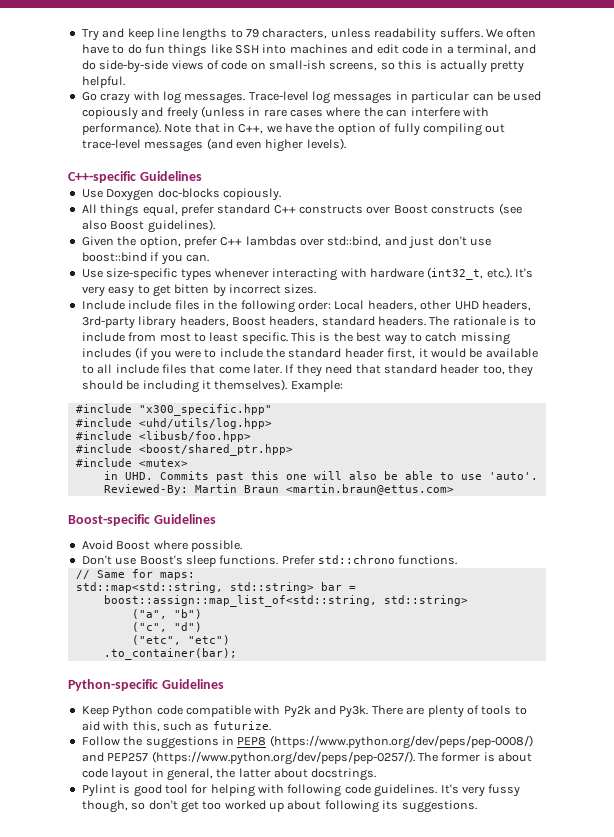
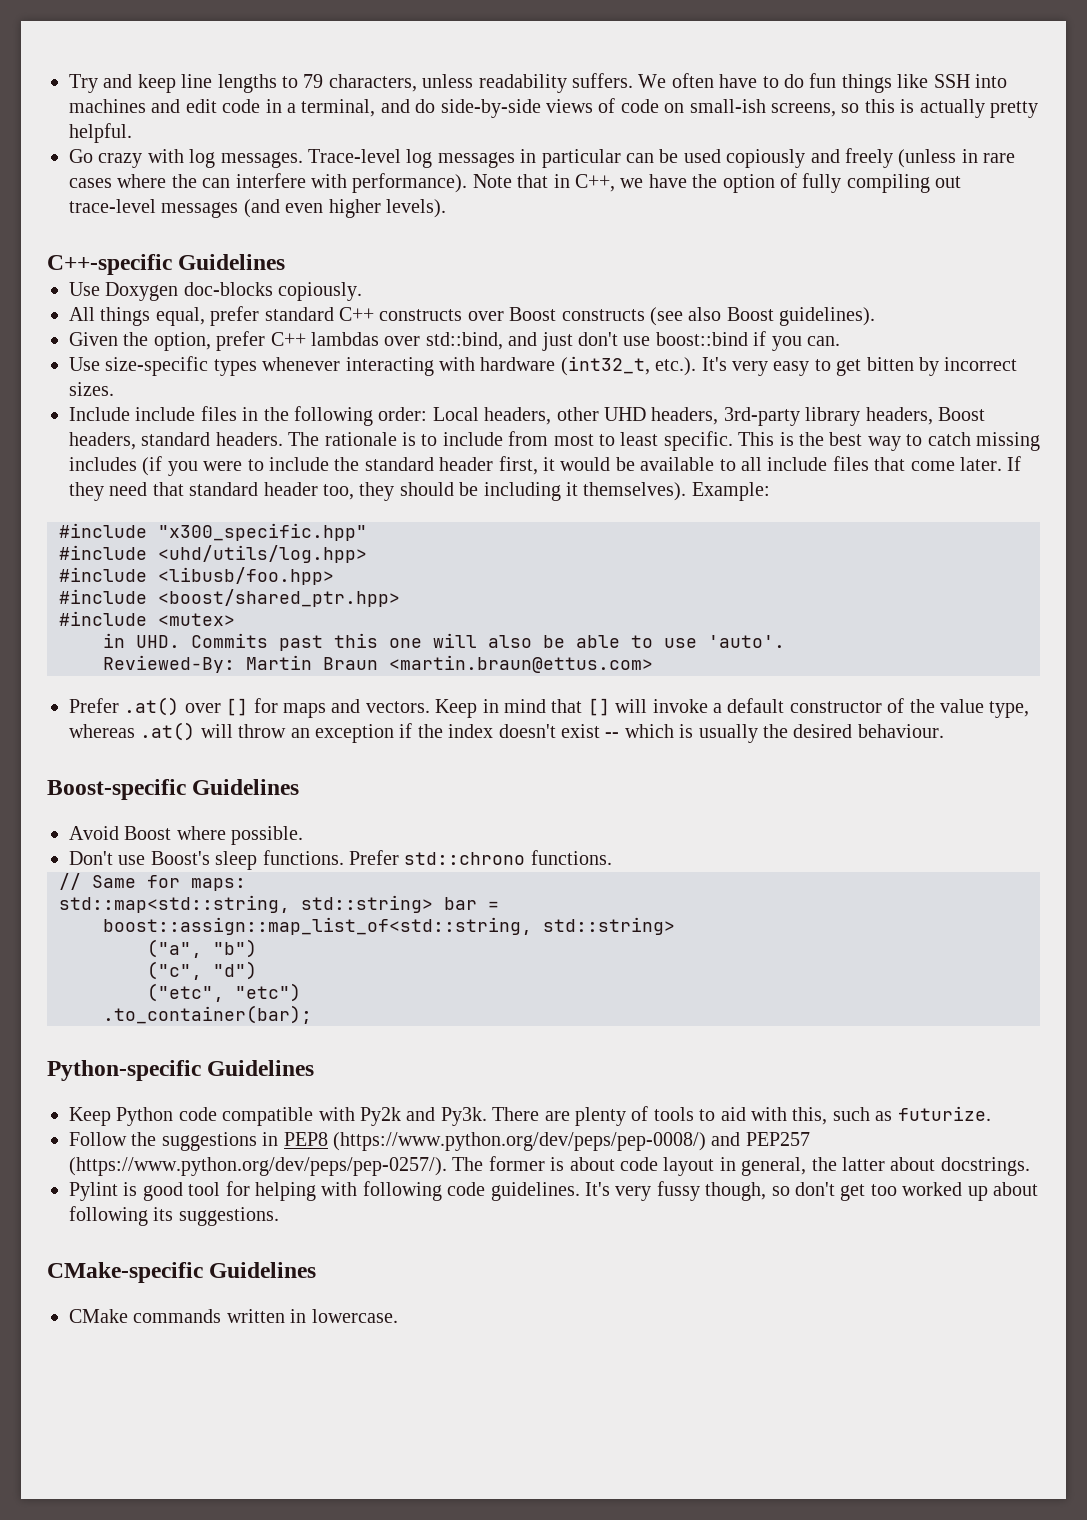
+ Prefer .at() over [] for maps and vectors. Keep in mind that [] will invoke a default constructor of the value type, whereas .at() will throw an exception if the index doesn't exist -- which is usually the desired behaviour.
+ CMake-specific Guidelines
+ CMake commands written in lowercase.

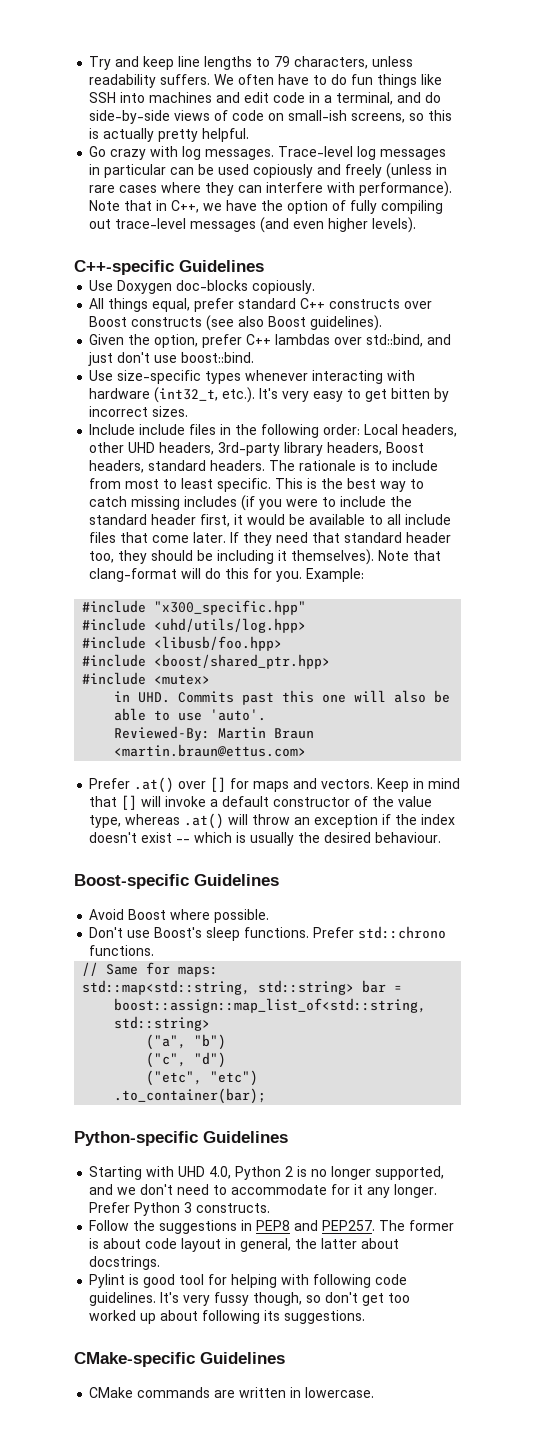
- Trace-level log messages in particular can be used copiously and freely (unless in rare cases where the can interfere with performance).
+ Trace-level log messages in particular can be used copiously and freely (unless in rare cases where they can interfere with performance).
- Given the option, prefer C++ lambdas over std::bind, and just don't use boost::bind if you can.
+ Given the option, prefer C++ lambdas over std::bind, and just don't use boost::bind.
+ Note that clang-format will do this for you.
- Keep Python code compatible with Py2k and Py3k. There are plenty of tools to aid with this, such as futurize.
+ Starting with UHD 4.0, Python 2 is no longer supported, and we don't need to accommodate for it any longer. Prefer Python 3 constructs.
- Follow the suggestions in PEP8 (https://www.python.org/dev/peps/pep-0008/) and PEP257 (https://www.python.org/dev/peps/pep-0257/). The former is about code layout in general, the latter about docstrings.
+ Follow the suggestions in PEP8 and PEP257. The former is about code layout in general, the latter about docstrings.
- CMake commands written in lowercase.
+ CMake commands are written in lowercase.

